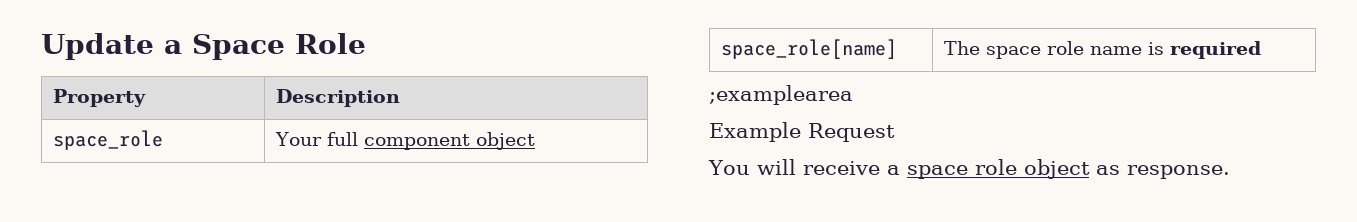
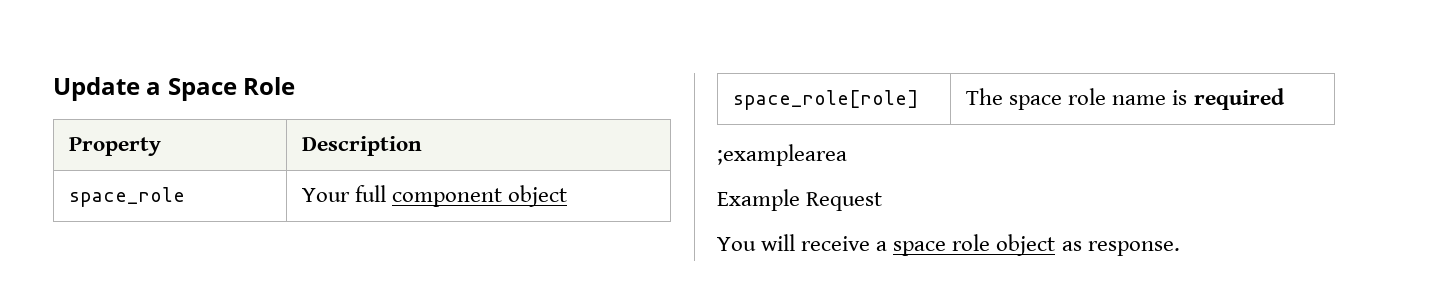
- space_role[name] | The space role name is required
+ space_role[role] | The space role name is required

